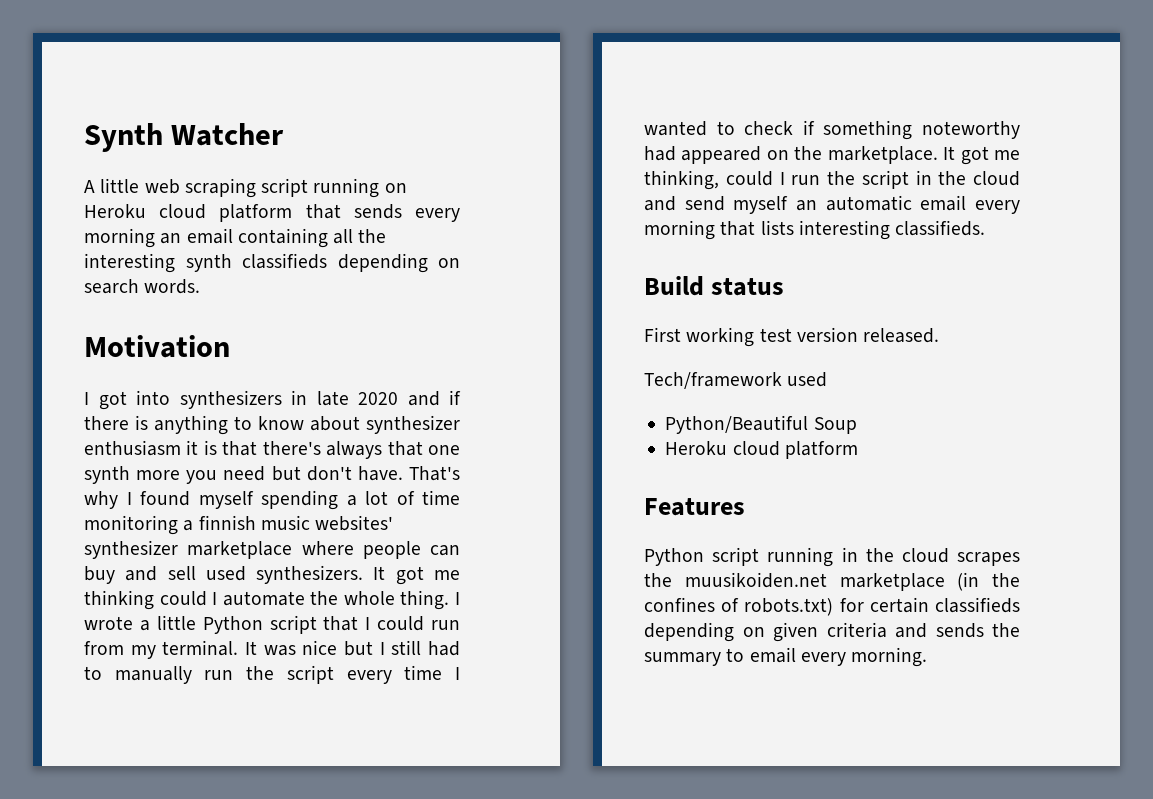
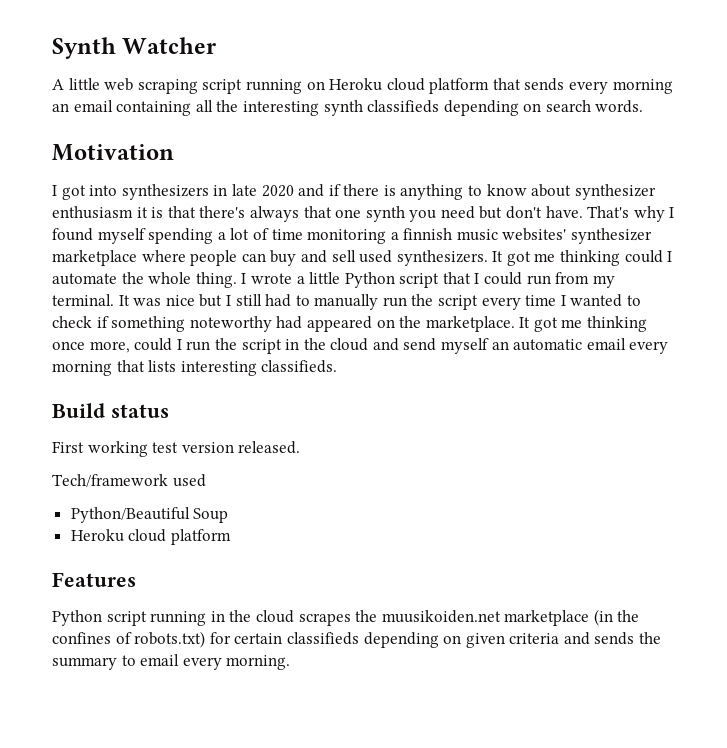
- I got into synthesizers in late 2020 and if there is anything to know about synthesizer enthusiasm it is that there's always that one synth more you need but don't have.
+ I got into synthesizers in late 2020 and if there is anything to know about synthesizer enthusiasm it is that there's always that one synth you need but don't have.
- It got me thinking, could I run the script in the cloud and send myself an automatic email every morning that lists interesting classifieds.
+ It got me thinking once more, could I run the script in the cloud and send myself an automatic email every morning that lists interesting classifieds.

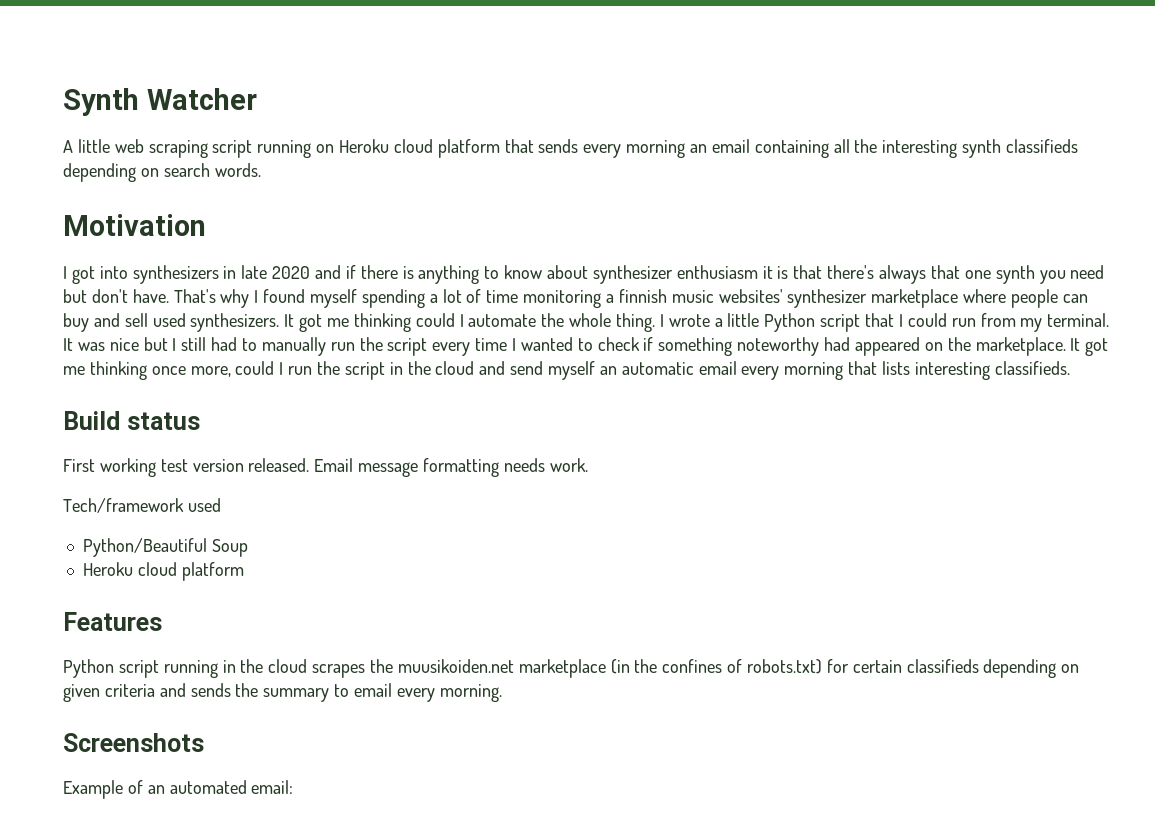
+ Email message formatting needs work.
+ Screenshots
+ Example of an automated email:

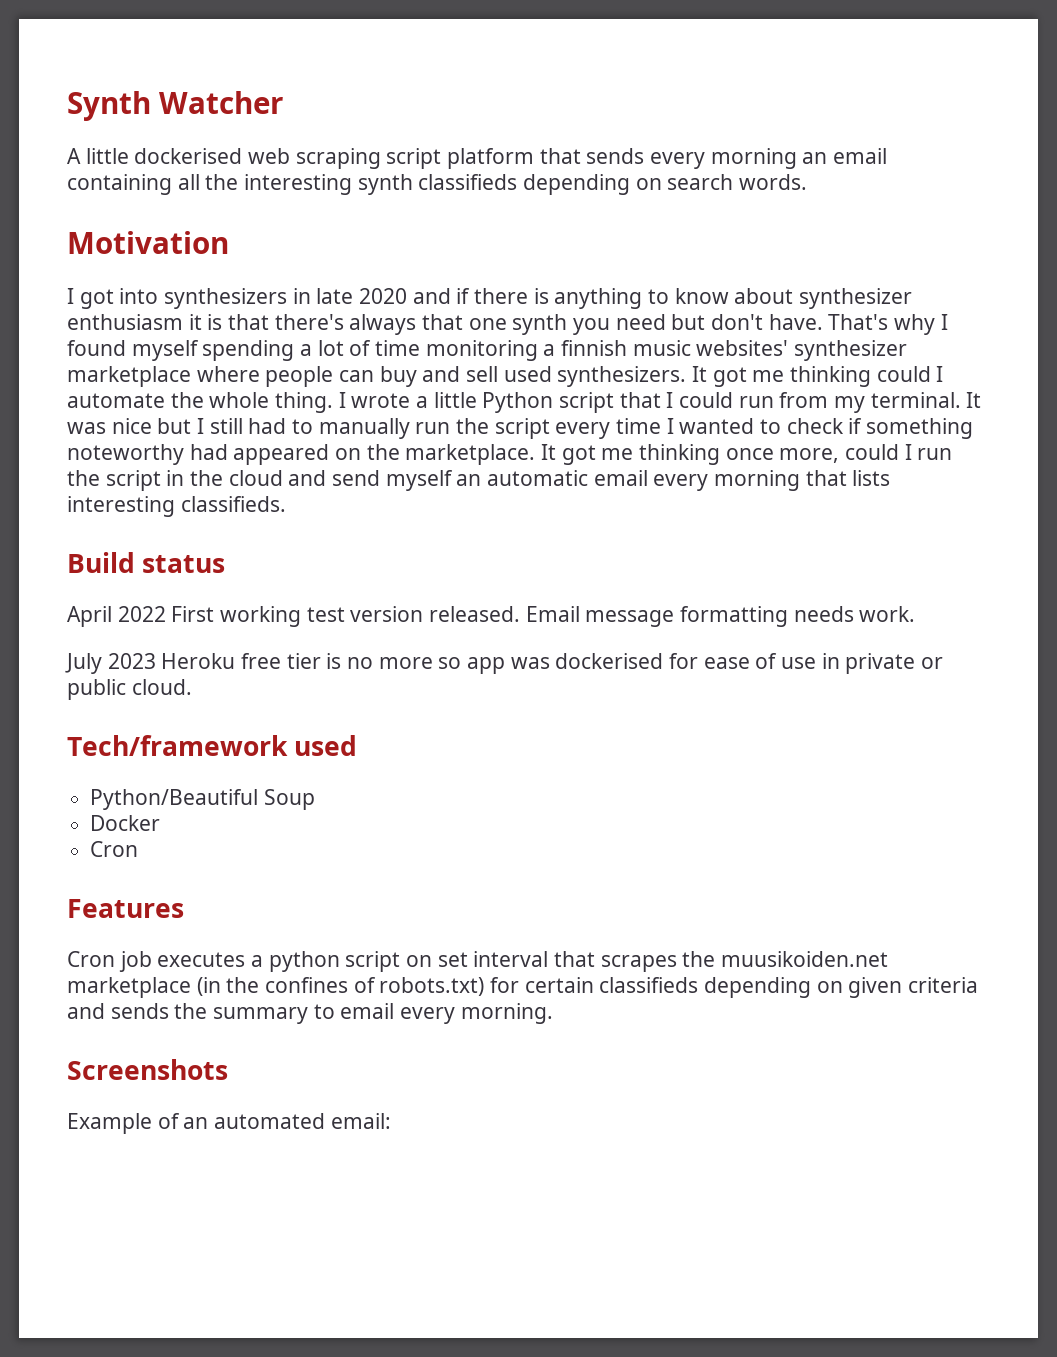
- A little web scraping script running on Heroku cloud platform that sends every morning an email containing all the interesting synth classifieds depending on search words.
+ A little dockerised web scraping script platform that sends every morning an email containing all the interesting synth classifieds depending on search words.
- First working test version released.
+ April 2022 First working test version released.
+ July 2023 Heroku free tier is no more so app was dockerised for ease of use in private or public cloud.
  Tech/framework used
  Python/Beautiful Soup
- Heroku cloud platform
+ Docker
+ Cron
  Features
- Python script running in the cloud scrapes the muusikoiden.net marketplace (in the confines of robots.txt) for certain classifieds depending on given criteria and sends the summary to email every morning.
+ Cron job executes a python script on set interval that scrapes the muusikoiden.net marketplace (in the confines of robots.txt) for certain classifieds depending on given criteria and sends the summary to email every morning.

